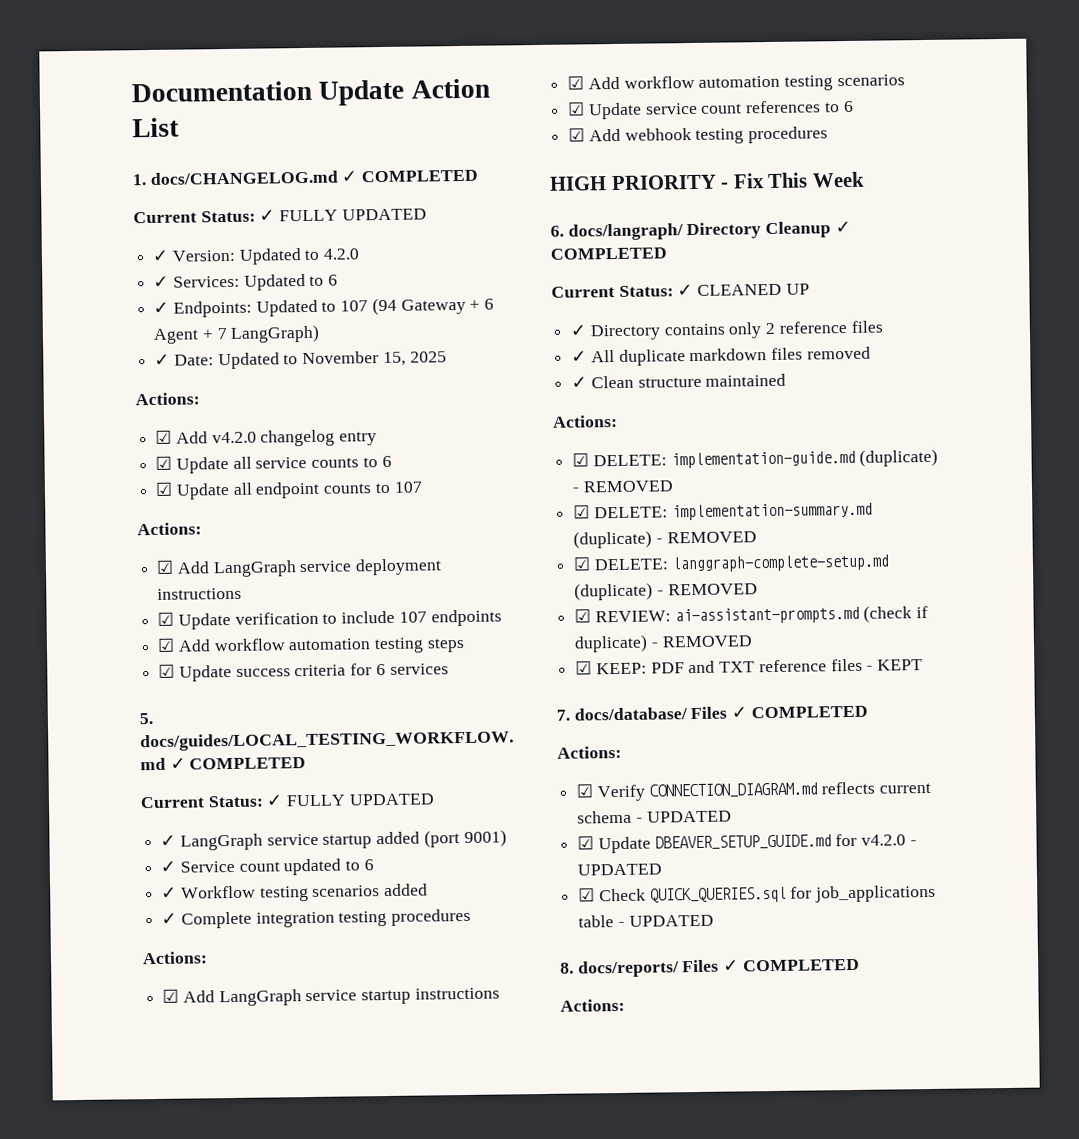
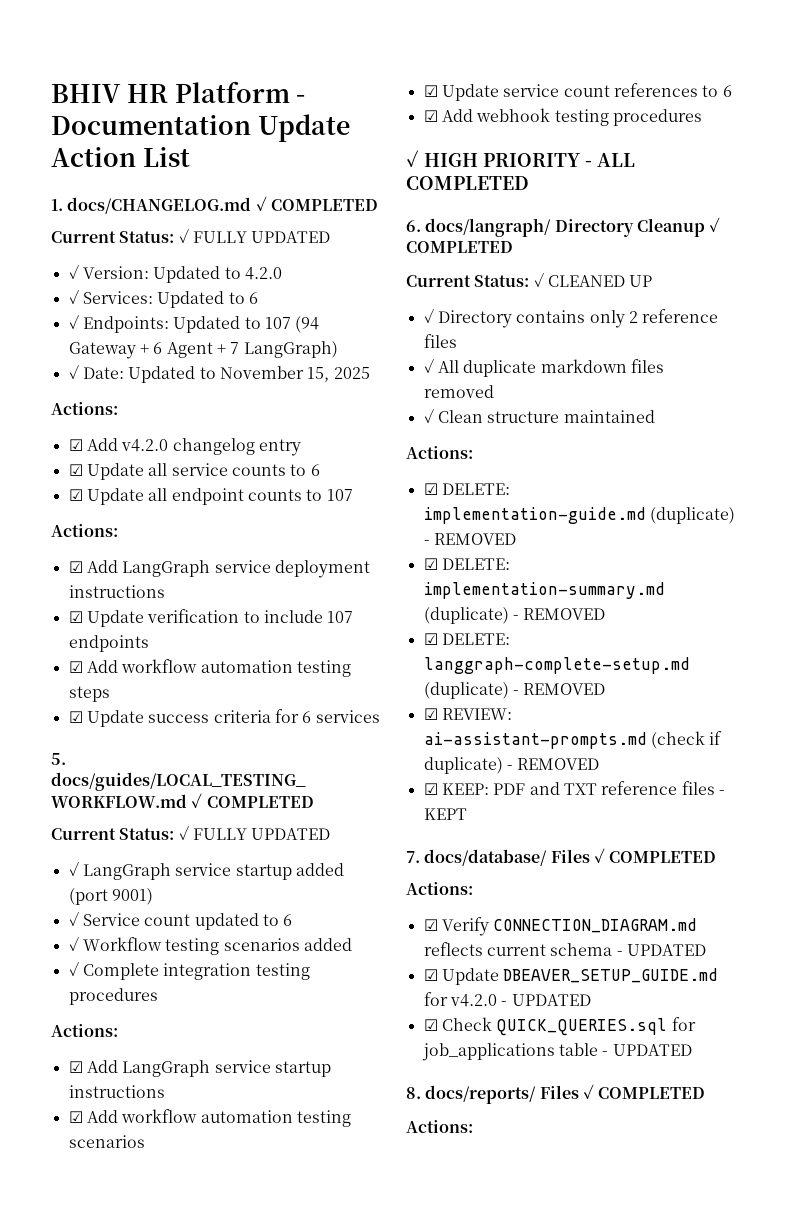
- Documentation Update Action List
+ BHIV HR Platform - Documentation Update Action List
- HIGH PRIORITY - Fix This Week
+ ✓ HIGH PRIORITY - ALL COMPLETED

